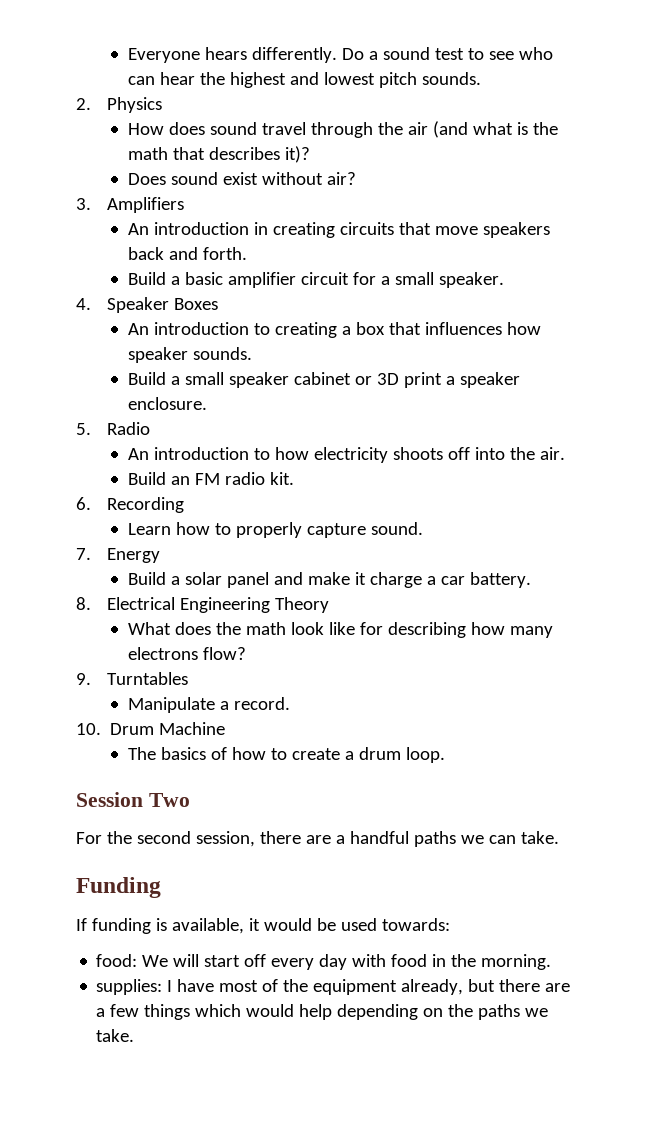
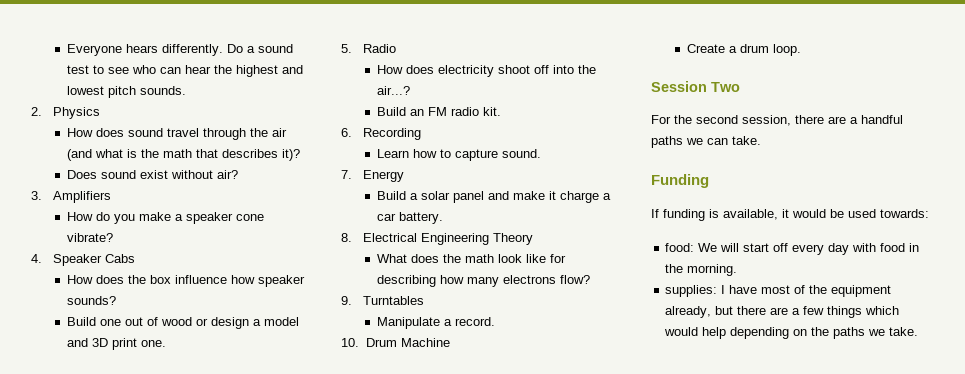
- An introduction in creating circuits that move speakers back and forth.
- Build a basic amplifier circuit for a small speaker.
- 4. Speaker Boxes
- An introduction to creating a box that influences how speaker sounds.
- Build a small speaker cabinet or 3D print a speaker enclosure.
+ How do you make a speaker cone vibrate?
+ 4. Speaker Cabs
+ How does the box influence how speaker sounds?
+ Build one out of wood or design a model and 3D print one.
  5. Radio
- An introduction to how electricity shoots off into the air.
+ How does electricity shoot off into the air...?
- Learn how to properly capture sound.
+ Learn how to capture sound.
- The basics of how to create a drum loop.
+ Create a drum loop.

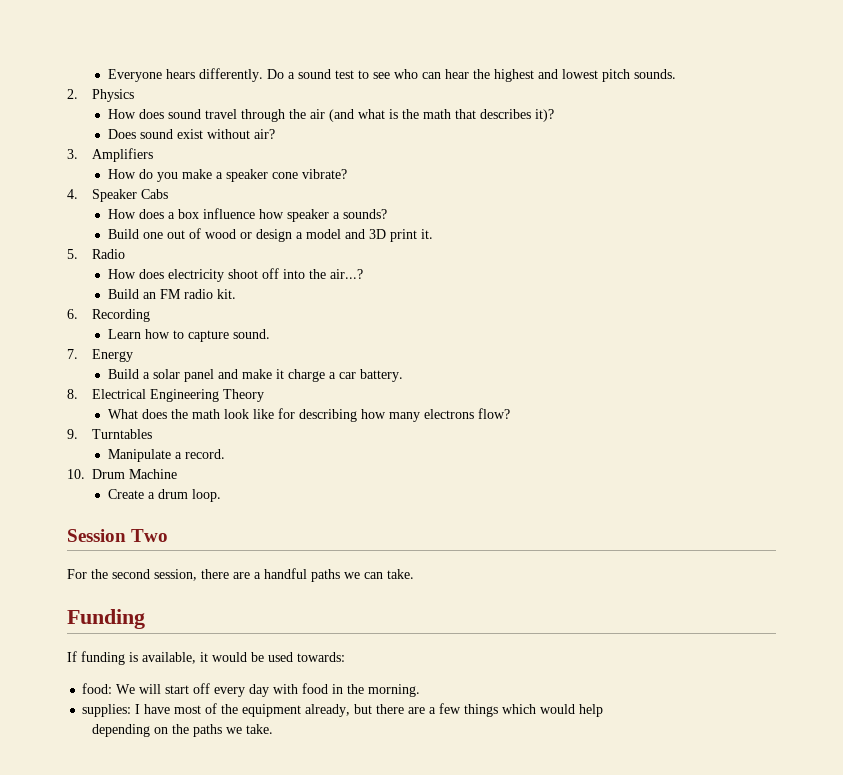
- How does the box influence how speaker sounds?
+ How does a box influence how speaker a sounds?
- Build one out of wood or design a model and 3D print one.
+ Build one out of wood or design a model and 3D print it.
- supplies: I have most of the equipment already, but there are a few things which would help depending on the paths we take.
+ supplies: I have most of the equipment already, but there are a few things which would help
+ depending on the paths we take.

